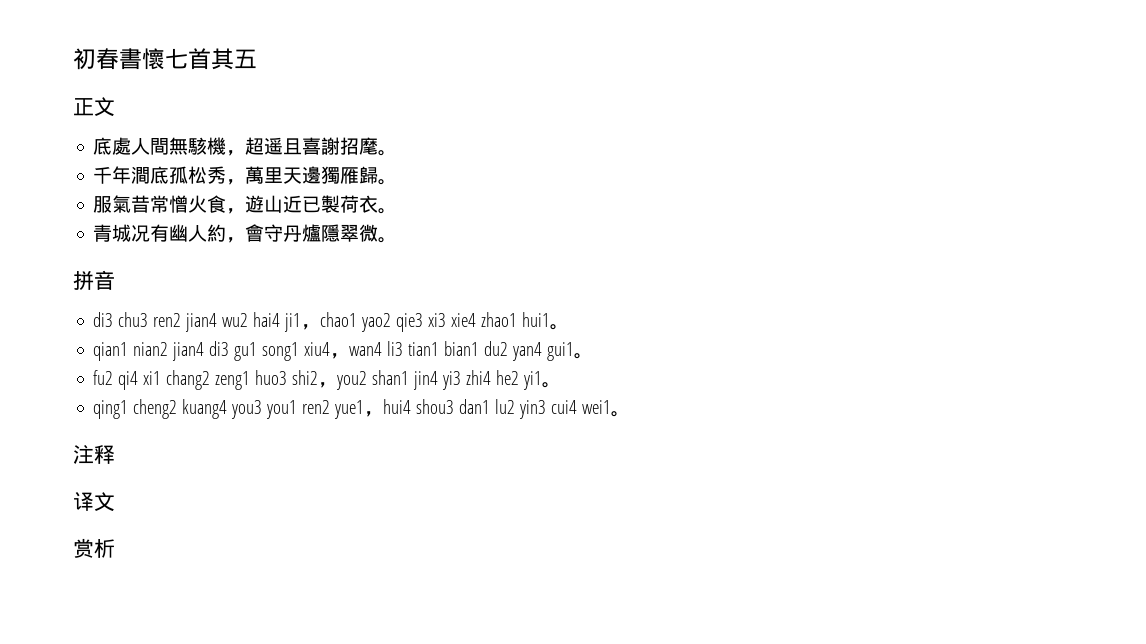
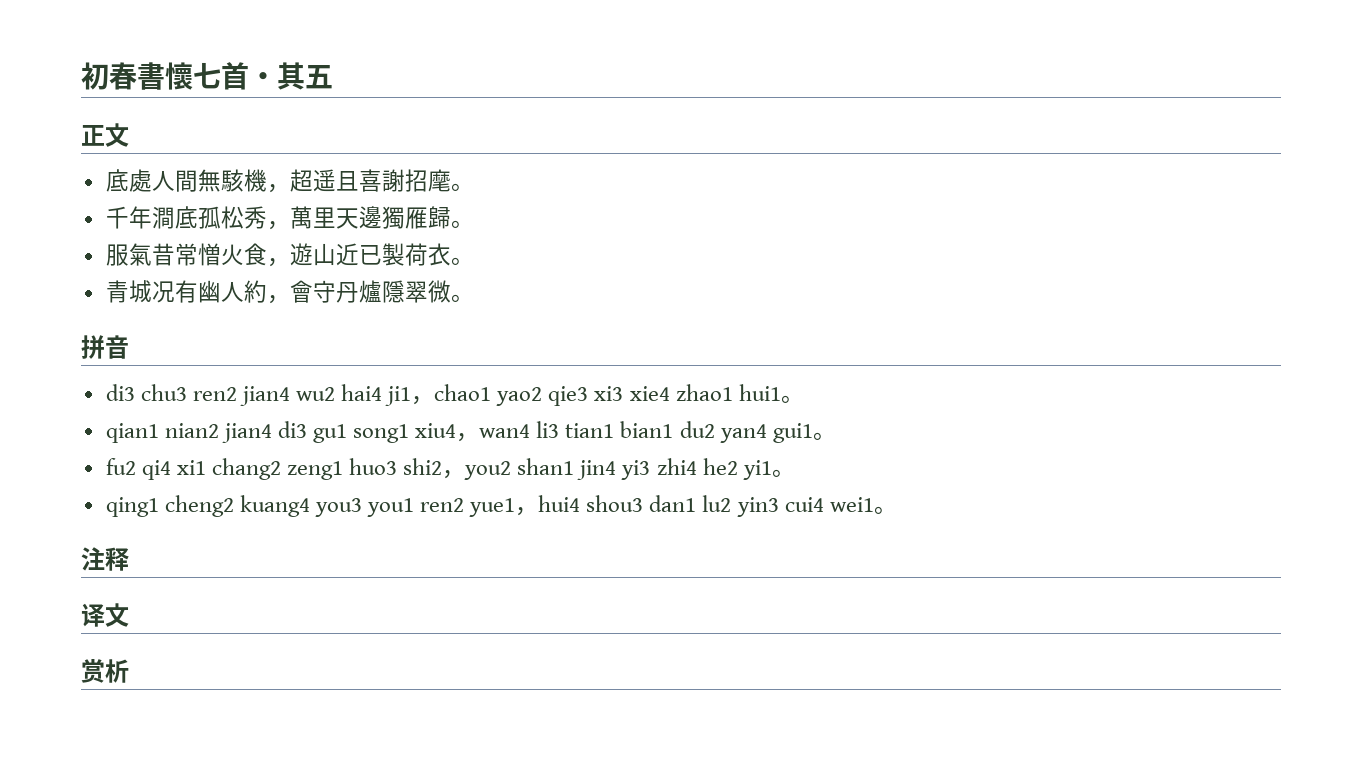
- 初春書懷七首其五
+ 初春書懷七首・其五

